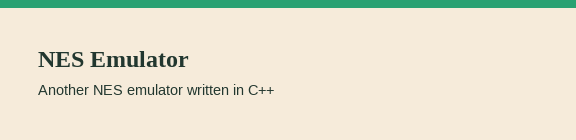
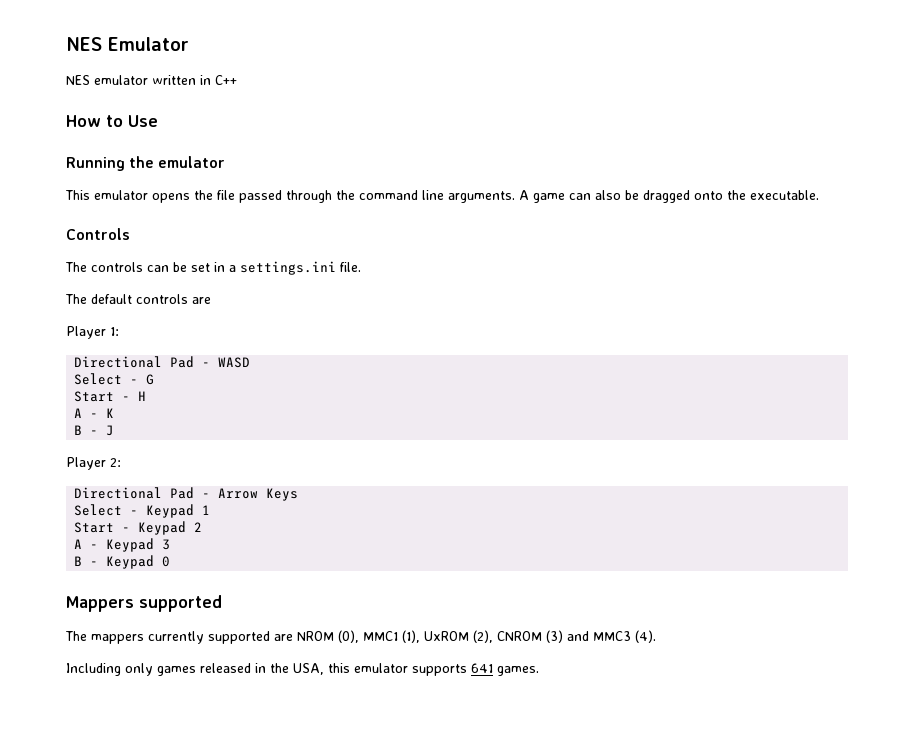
- Another NES emulator written in C++
+ NES emulator written in C++
+ How to Use
+ Running the emulator
+ This emulator opens the file passed through the command line arguments. A game can also be dragged onto the executable.
+ Controls
+ The controls can be set in a settings.ini file.
+ The default controls are
+ Player 1:
+ Directional Pad - WASD
+ Select - G
+ Start - H
+ A - K
+ B - J
+ Player 2:
+ Directional Pad - Arrow Keys
+ Select - Keypad 1
+ Start - Keypad 2
+ A - Keypad 3
+ B - Keypad 0
+ Mappers supported
+ The mappers currently supported are NROM (0), MMC1 (1), UxROM (2), CNROM (3) and MMC3 (4).
+ Including only games released in the USA, this emulator supports 641 games.

